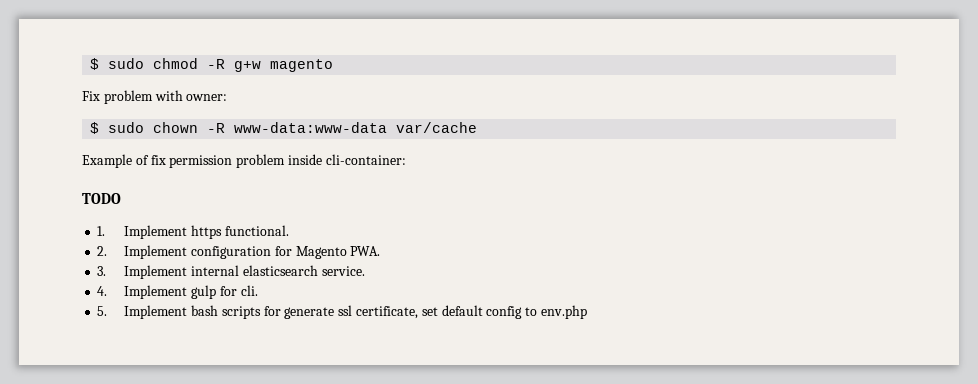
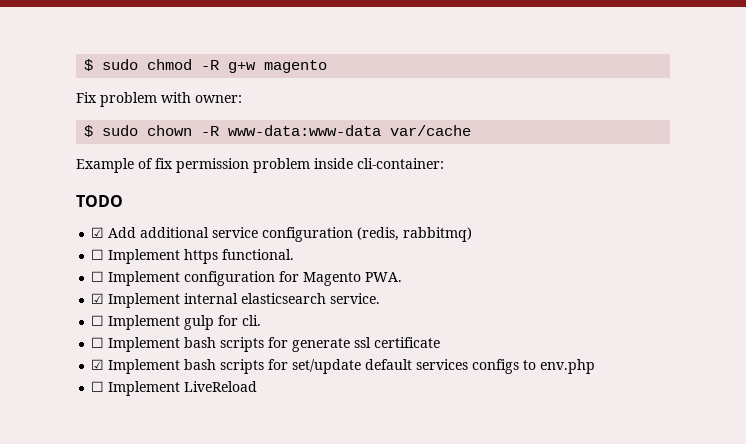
- 1. Implement https functional.
+ ☑ Add additional service configuration (redis, rabbitmq)
+ ☐ Implement https functional.
- 2. Implement configuration for Magento PWA.
+ ☐ Implement configuration for Magento PWA.
- 3. Implement internal elasticsearch service.
+ ☑ Implement internal elasticsearch service.
- 4. Implement gulp for cli.
+ ☐ Implement gulp for cli.
- 5. Implement bash scripts for generate ssl certificate, set default config to env.php
+ ☐ Implement bash scripts for generate ssl certificate
+ ☑ Implement bash scripts for set/update default services configs to env.php
+ ☐ Implement LiveReload

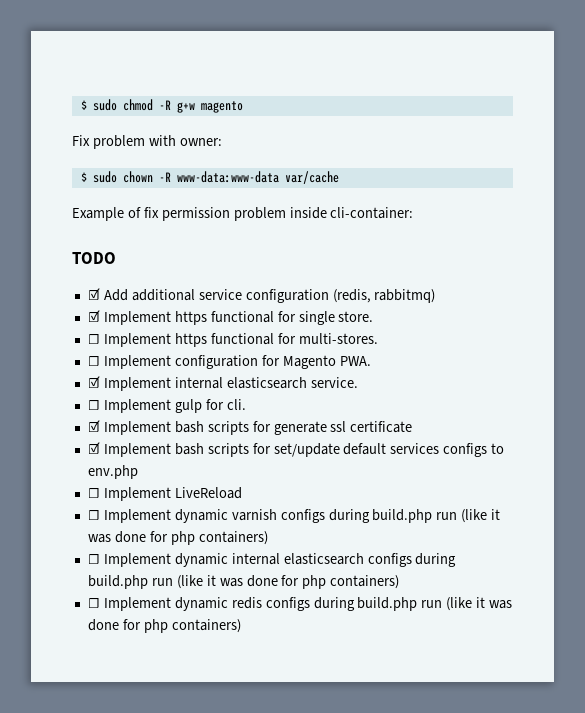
+ ☑ Implement https functional for single store.
- ☐ Implement https functional.
+ ☐ Implement https functional for multi-stores.
- ☐ Implement bash scripts for generate ssl certificate
+ ☑ Implement bash scripts for generate ssl certificate
+ ☐ Implement dynamic varnish configs during build.php run (like it was done for php containers)
+ ☐ Implement dynamic internal elasticsearch configs during build.php run (like it was done for php containers)
+ ☐ Implement dynamic redis configs during build.php run (like it was done for php containers)

